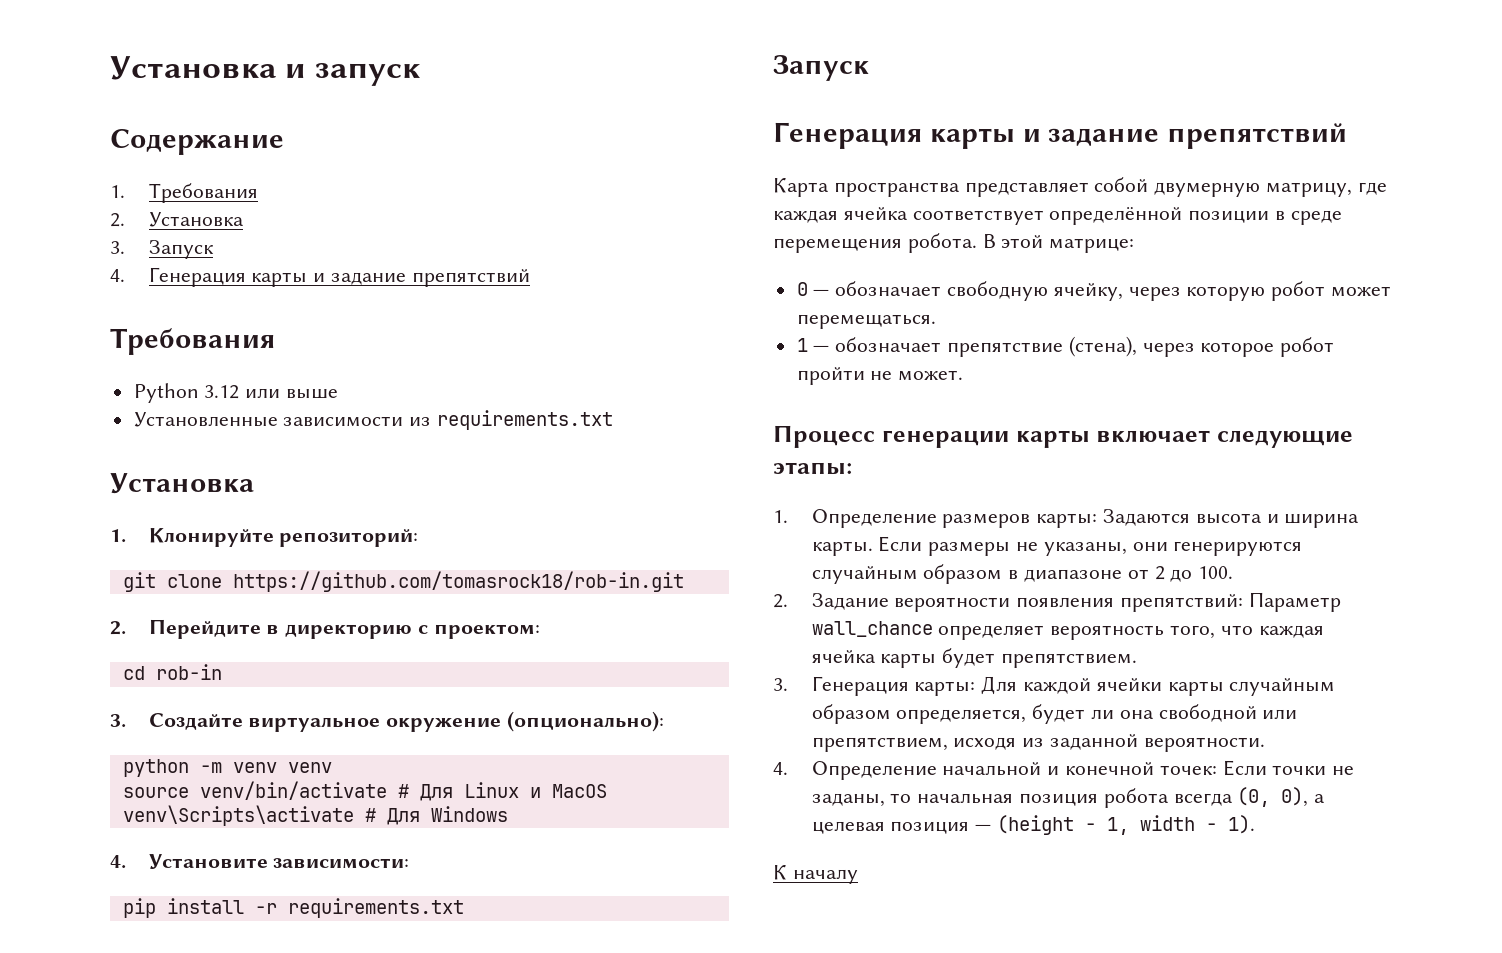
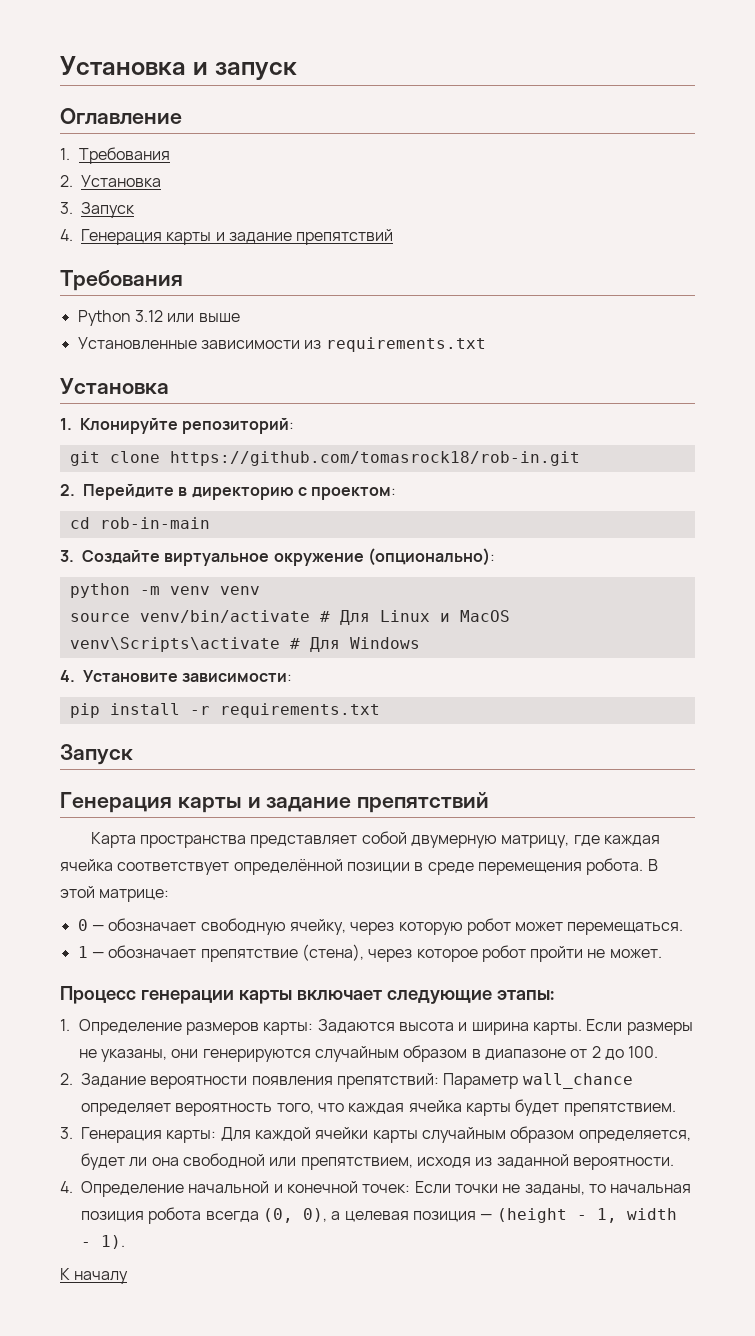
- Содержание
+ Оглавление
- cd rob-in
+ cd rob-in-main

